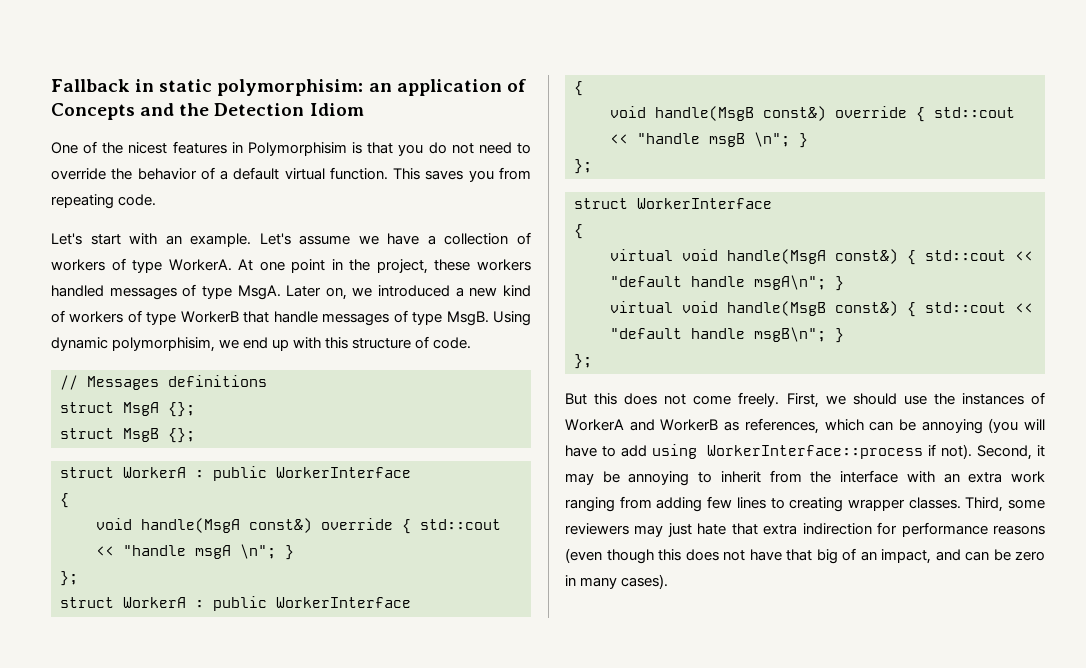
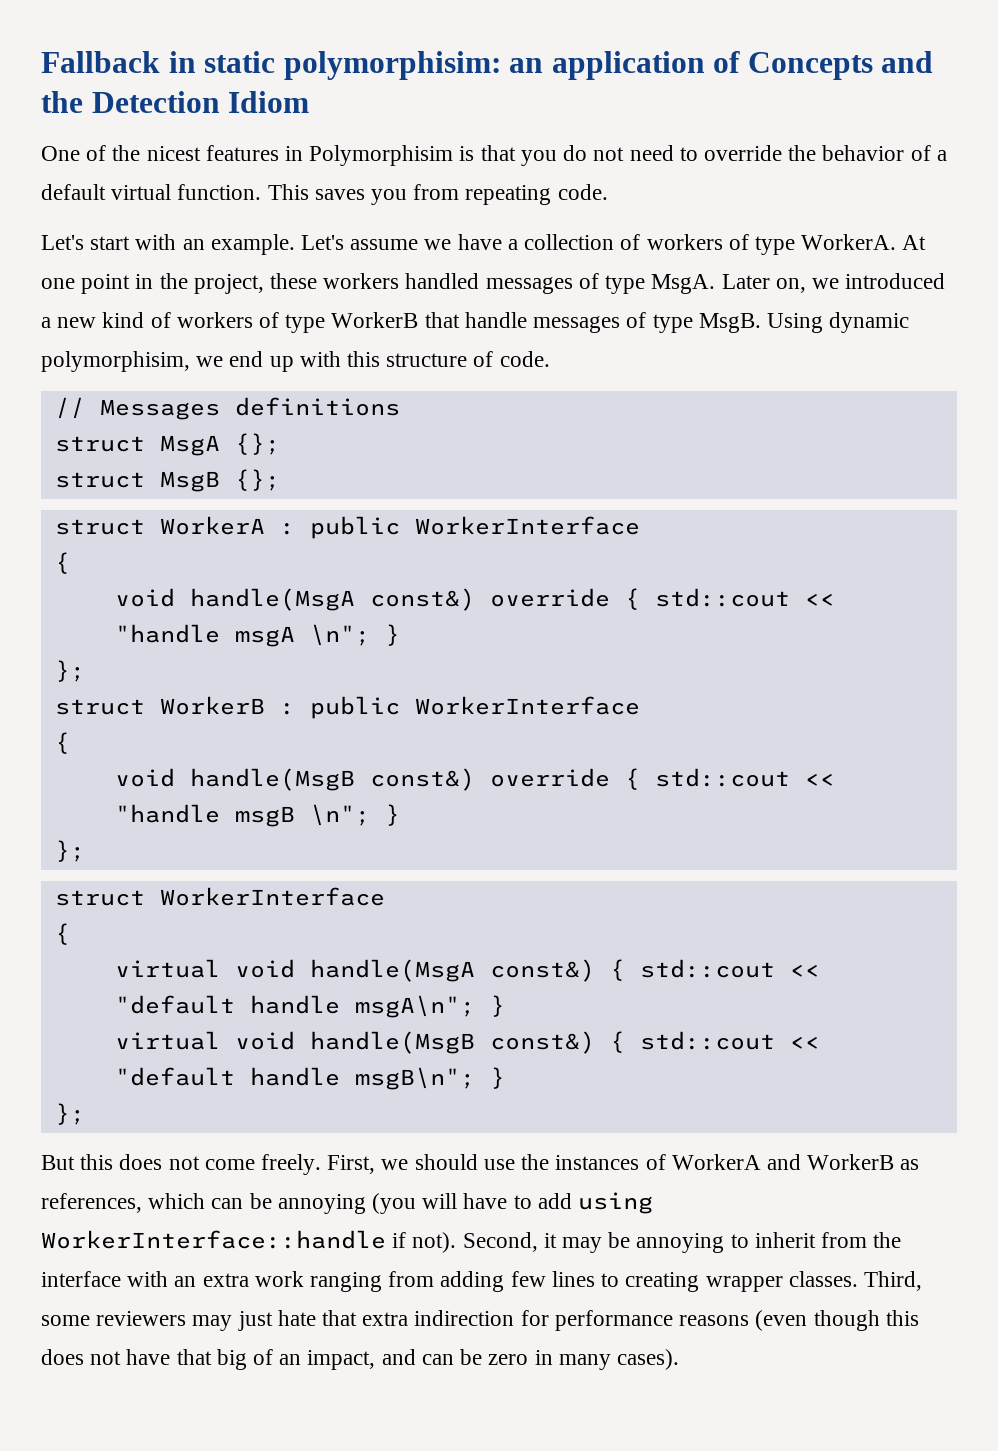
  void handle(MsgA const&) override { std::cout << "handle msgA \n"; }
  };
- struct WorkerA : public WorkerInterface
+ struct WorkerB : public WorkerInterface
- First, we should use the instances of WorkerA and WorkerB as references, which can be annoying (you will have to add using WorkerInterface::process if not).
+ First, we should use the instances of WorkerA and WorkerB as references, which can be annoying (you will have to add using WorkerInterface::handle if not).

